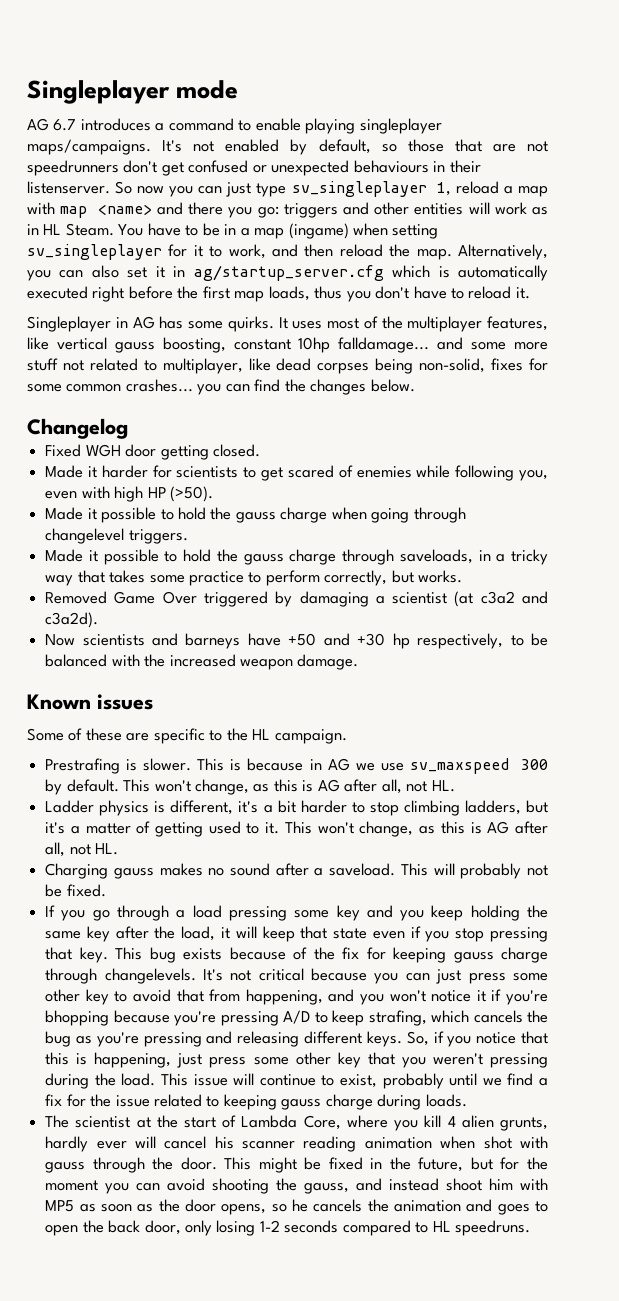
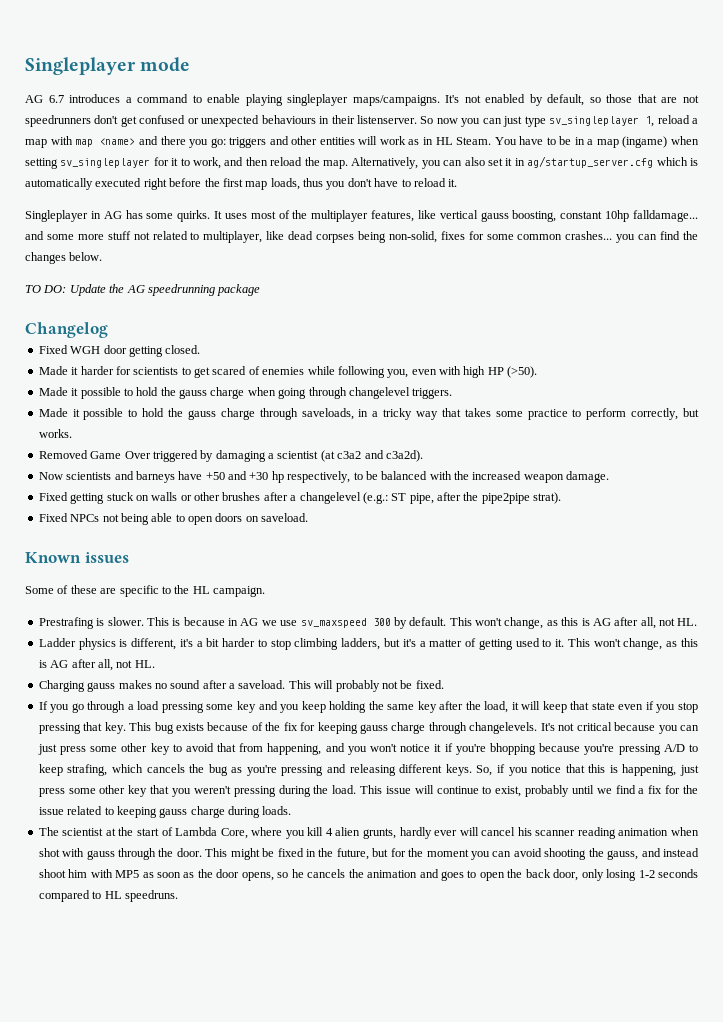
+ TO DO: Update the AG speedrunning package
+ Fixed getting stuck on walls or other brushes after a changelevel (e.g.: ST pipe, after the pipe2pipe strat).
+ Fixed NPCs not being able to open doors on saveload.

